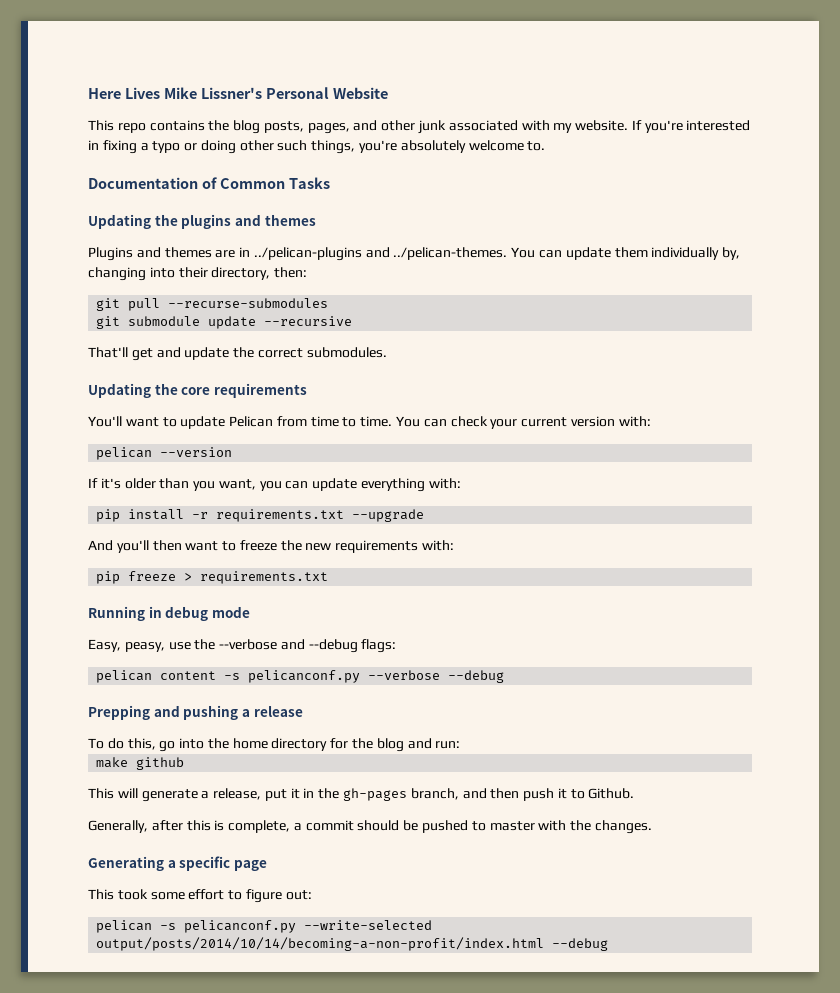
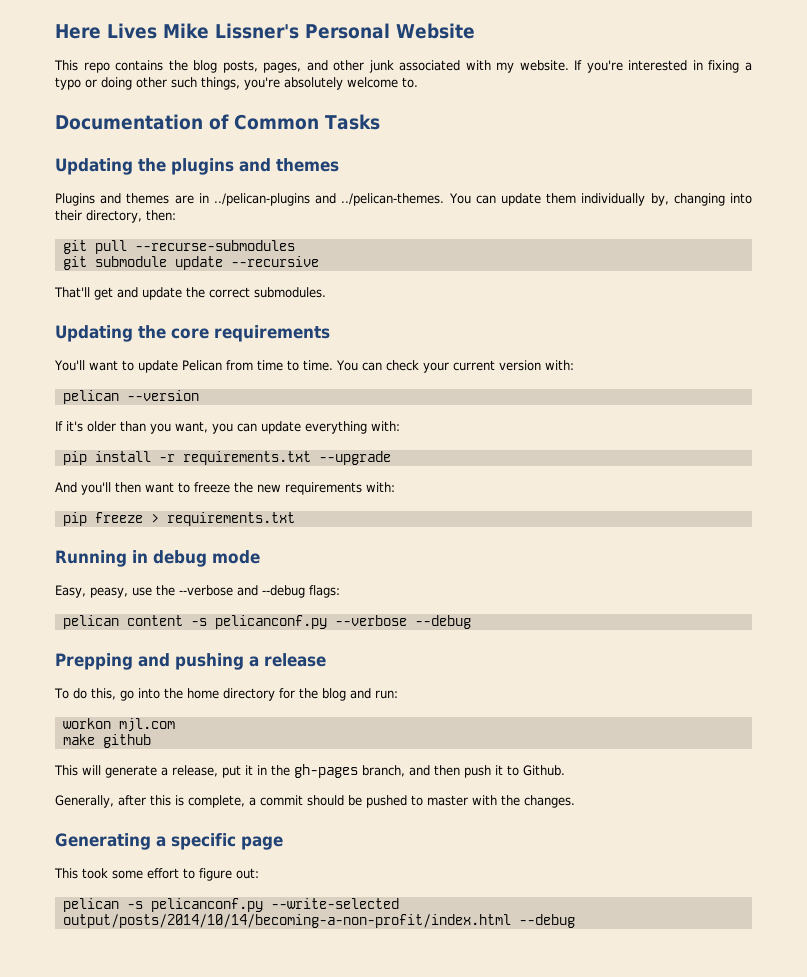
+ workon mjl.com

